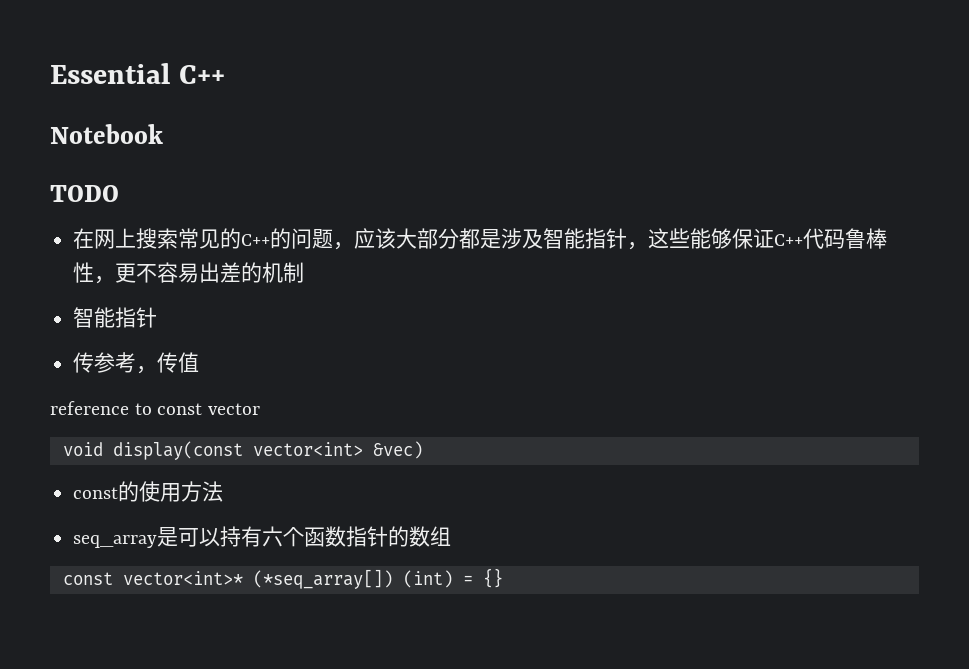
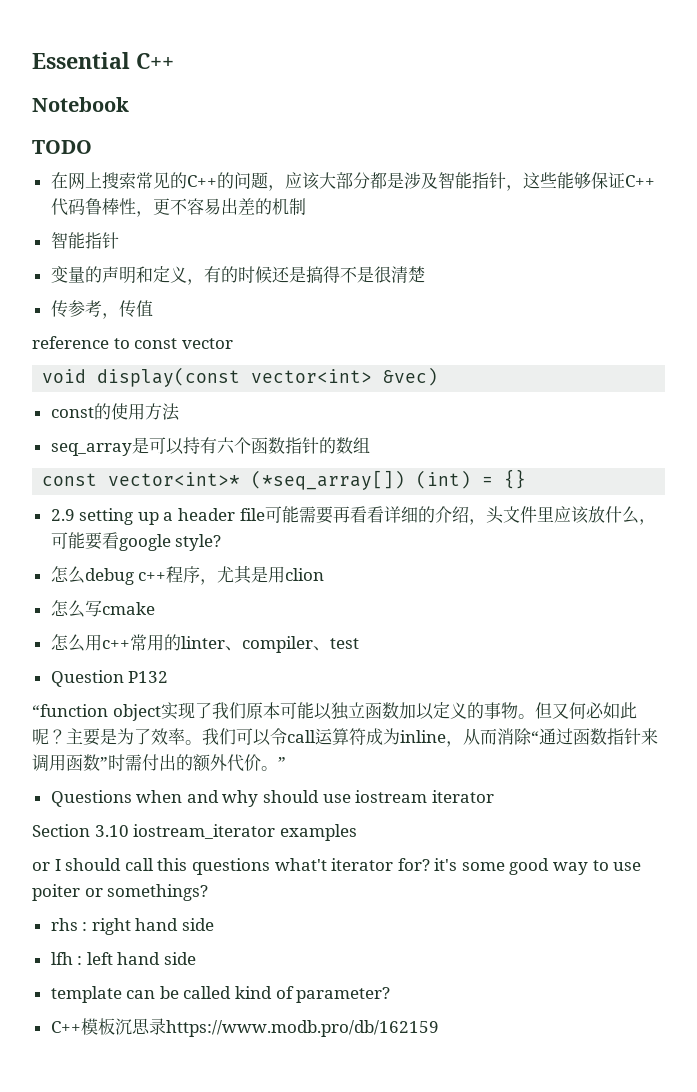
+ 变量的声明和定义，有的时候还是搞得不是很清楚
+ 2.9 setting up a header file可能需要再看看详细的介绍，头文件里应该放什么，可能要看google style?
+ 怎么debug c++程序，尤其是用clion
+ 怎么写cmake
+ 怎么用c++常用的linter、compiler、test
+ Question P132
+ “function object实现了我们原本可能以独立函数加以定义的事物。但又何必如此呢？主要是为了效率。我们可以令call运算符成为inline，从而消除“通过函数指针来调用函数”时需付出的额外代价。”
+ Questions when and why should use iostream iterator
+ Section 3.10 iostream_iterator examples
+ or I should call this questions what't iterator for? it's some good way to use poiter or somethings?
+ rhs : right hand side
+ lfh : left hand side
+ template can be called kind of parameter?
+ C++模板沉思录https://www.modb.pro/db/162159

